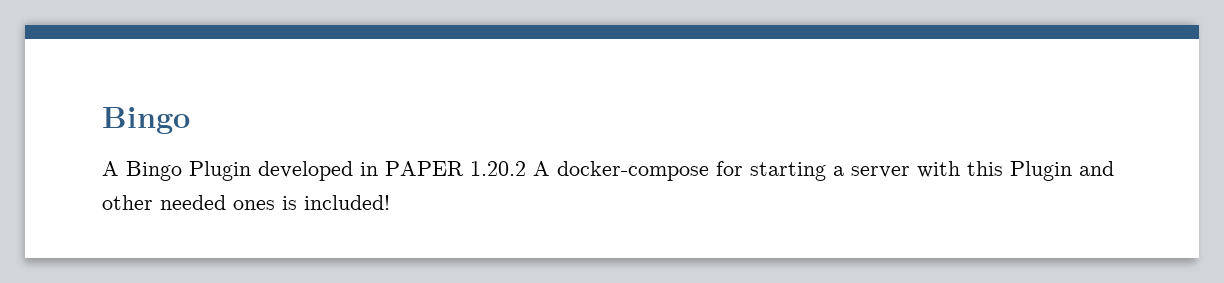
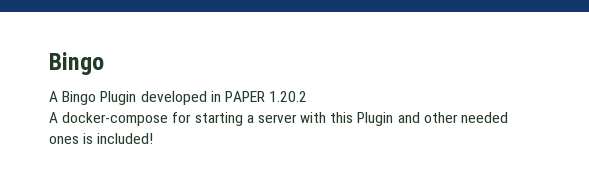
- A Bingo Plugin developed in PAPER 1.20.2 A docker-compose for starting a server with this Plugin and other needed ones is included!
+ A Bingo Plugin developed in PAPER 1.20.2
+ A docker-compose for starting a server with this Plugin and other needed ones is included!

